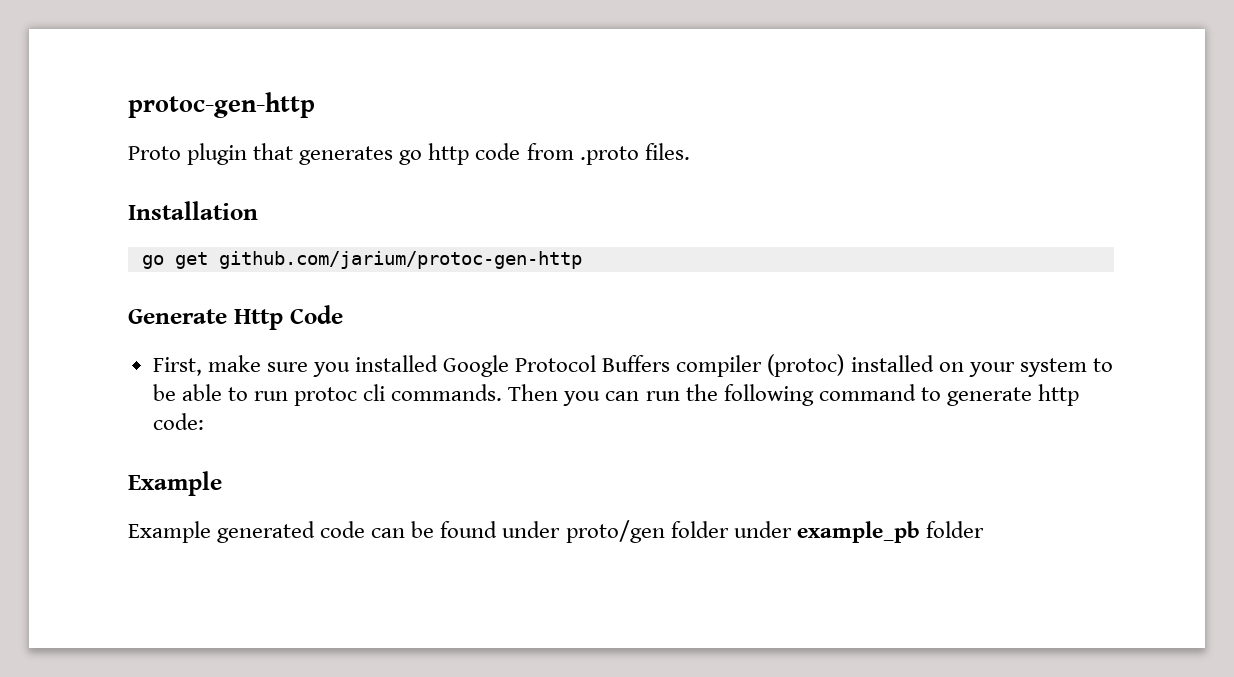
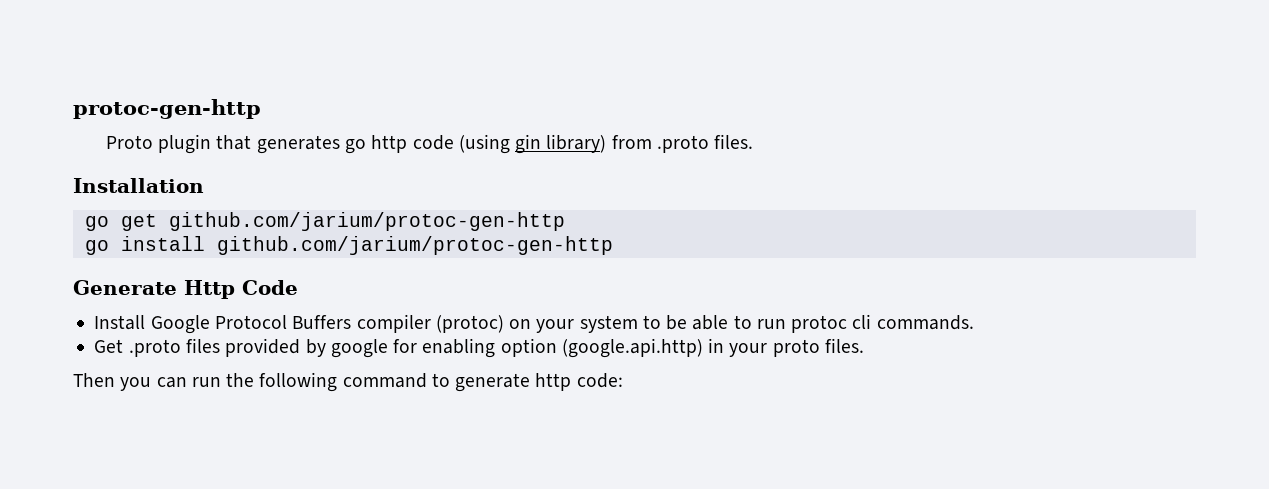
- Proto plugin that generates go http code from .proto files.
+ Proto plugin that generates go http code (using gin library) from .proto files.
+ go install github.com/jarium/protoc-gen-http
- First, make sure you installed Google Protocol Buffers compiler (protoc) installed on your system to be able to run protoc cli commands. Then you can run the following command to generate http code:
- Example
- Example generated code can be found under proto/gen folder under example_pb folder
+ Install Google Protocol Buffers compiler (protoc) on your system to be able to run protoc cli commands.
+ Get .proto files provided by google for enabling option (google.api.http) in your proto files.
+ Then you can run the following command to generate http code:

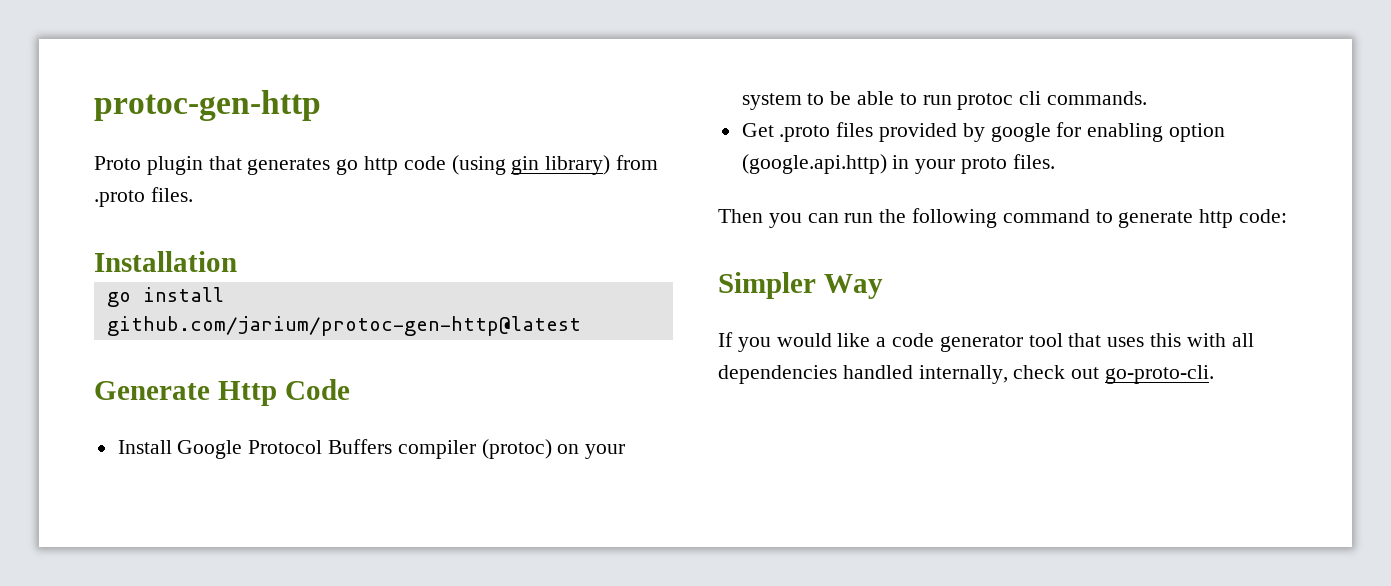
- go get github.com/jarium/protoc-gen-http
- go install github.com/jarium/protoc-gen-http
+ go install github.com/jarium/protoc-gen-http@latest
+ Simpler Way
+ If you would like a code generator tool that uses this with all dependencies handled internally, check out go-proto-cli.

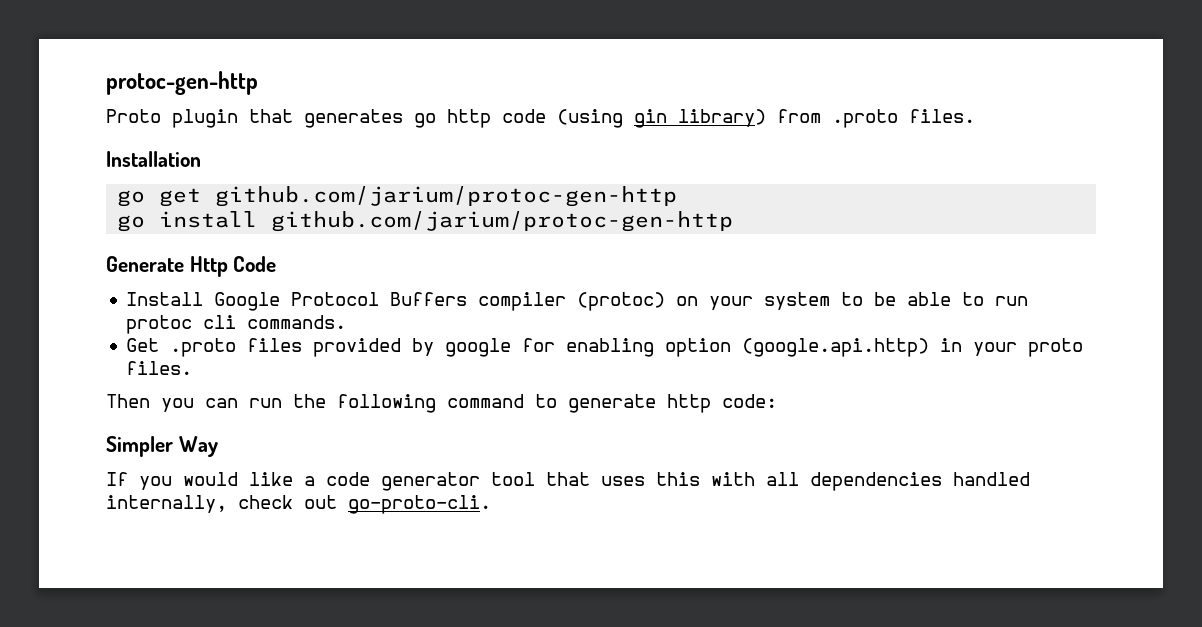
+ go get github.com/jarium/protoc-gen-http
- go install github.com/jarium/protoc-gen-http@latest
+ go install github.com/jarium/protoc-gen-http

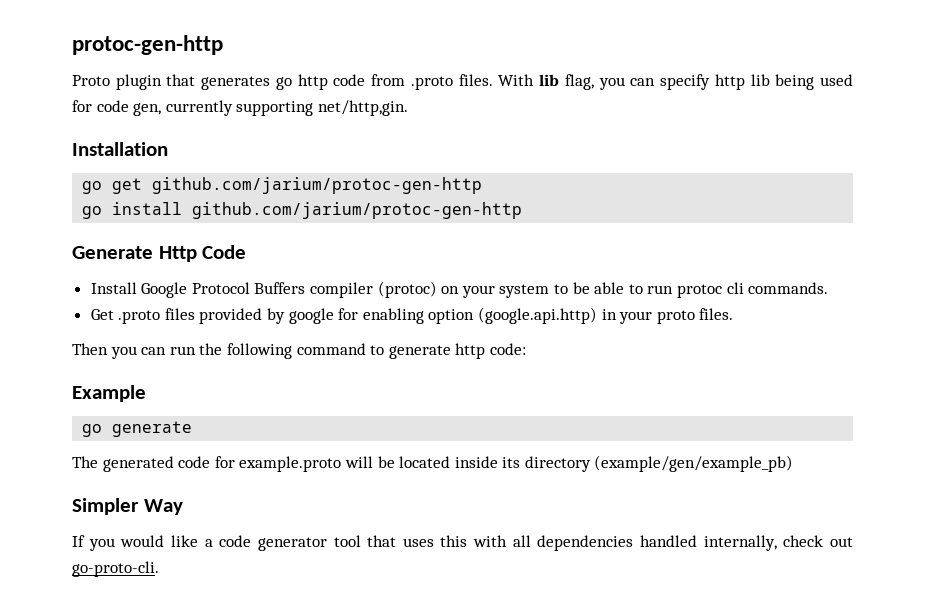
- Proto plugin that generates go http code (using gin library) from .proto files.
+ Proto plugin that generates go http code from .proto files. With lib flag, you can specify http lib being used for code gen, currently supporting net/http,gin.
+ Example
+ go generate
+ The generated code for example.proto will be located inside its directory (example/gen/example_pb)

